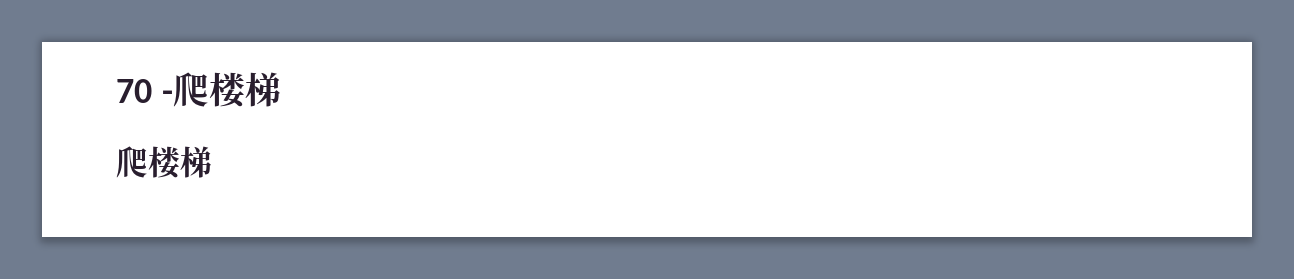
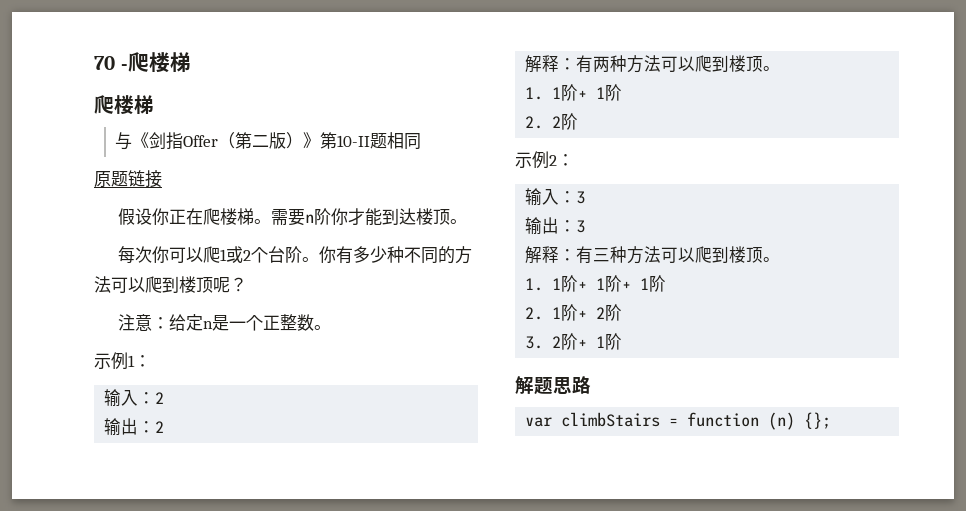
+ 与《剑指Offer（第二版）》第10-II题相同
+ 原题链接
+ 假设你正在爬楼梯。需要n阶你才能到达楼顶。
+ 每次你可以爬1或2个台阶。你有多少种不同的方法可以爬到楼顶呢？
+ 注意：给定n是一个正整数。
+ 示例1：
+ 输入：2
+ 输出：2
+ 解释：有两种方法可以爬到楼顶。
+ 1. 1阶+ 1阶
+ 2. 2阶
+ 示例2：
+ 输入：3
+ 输出：3
+ 解释：有三种方法可以爬到楼顶。
+ 1. 1阶+ 1阶+ 1阶
+ 2. 1阶+ 2阶
+ 3. 2阶+ 1阶
+ 解题思路
+ var climbStairs = function (n) {};

